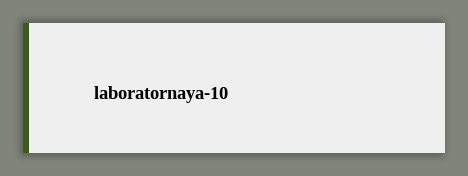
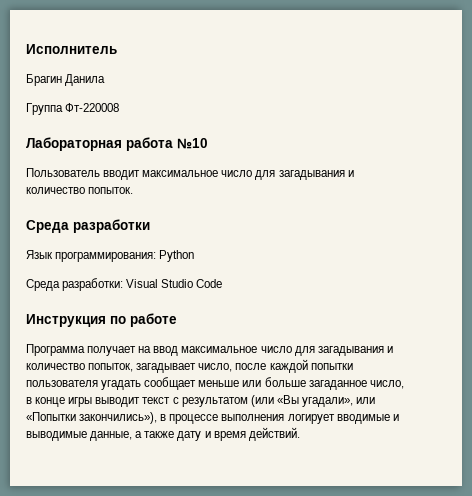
- laboratornaya-10
+ Исполнитель
+ Брагин Данила
+ Группа Фт-220008
+ Лабораторная работа №10
+ Пользователь вводит максимальное число для загадывания и количество попыток.
+ Среда разработки
+ Язык программирования: Python
+ Среда разработки: Visual Studio Code
+ Инструкция по работе
+ Программа получает на ввод максимальное число для загадывания и количество попыток, загадывает число, после каждой попытки пользователя угадать сообщает меньше или больше загаданное число, в конце игры выводит текст с результатом (или «Вы угадали», или «Попытки закончились»), в процессе выполнения логирует вводимые и выводимые данные, а также дату и время действий.

